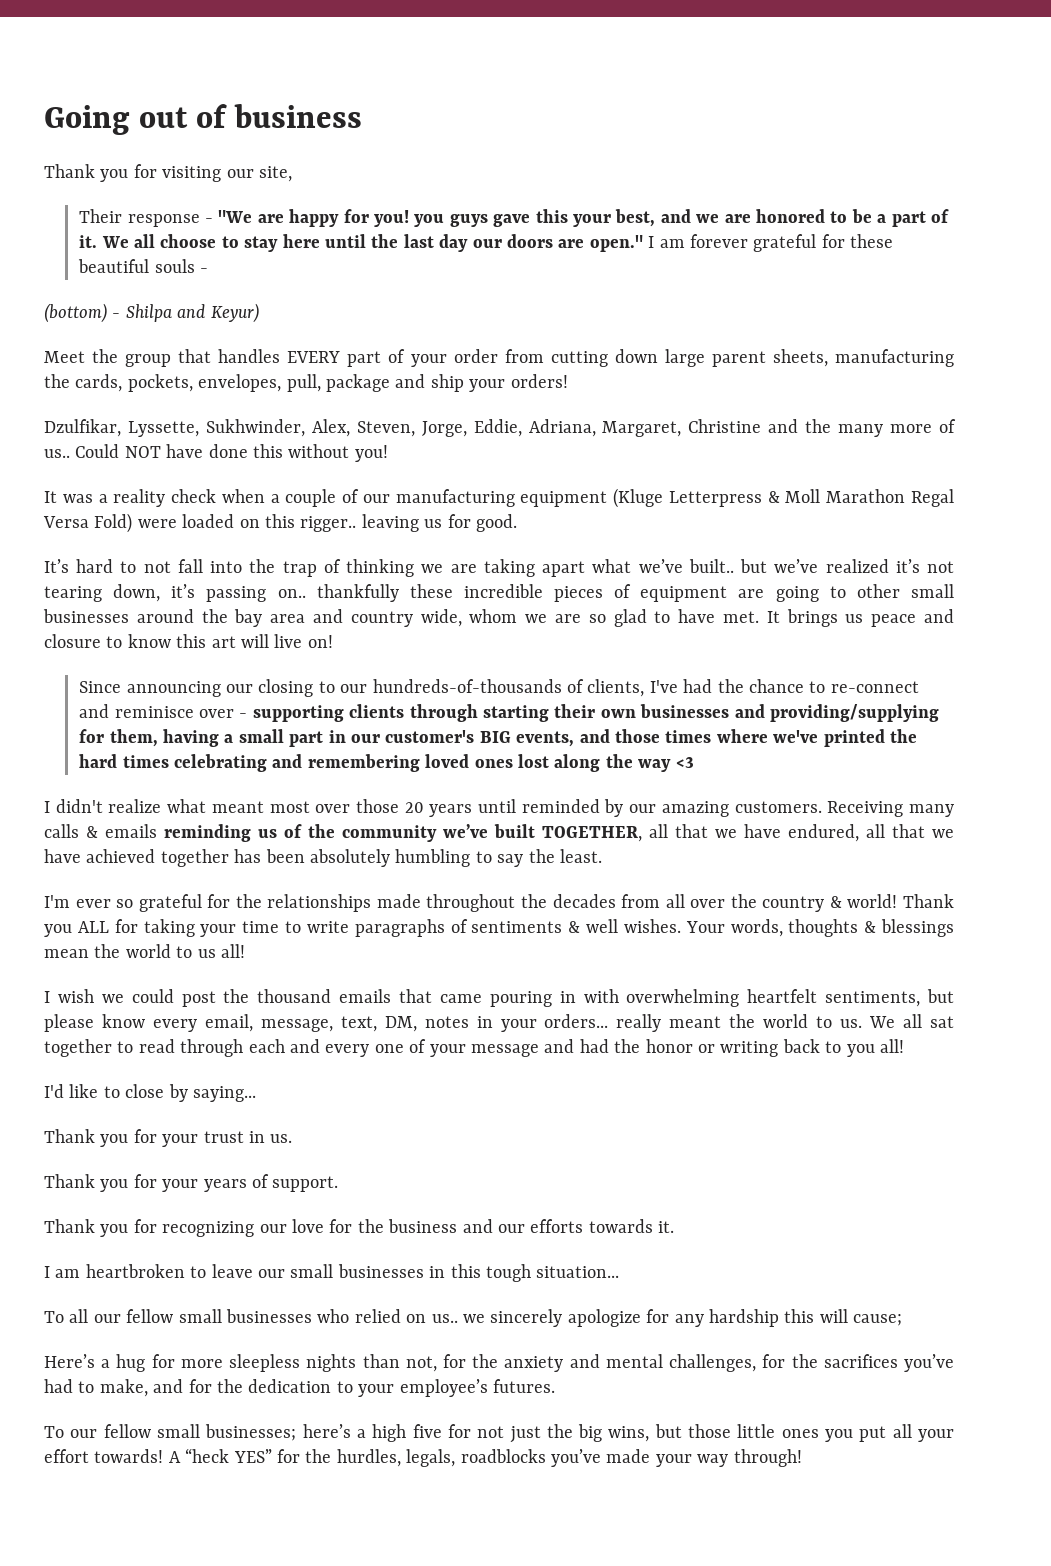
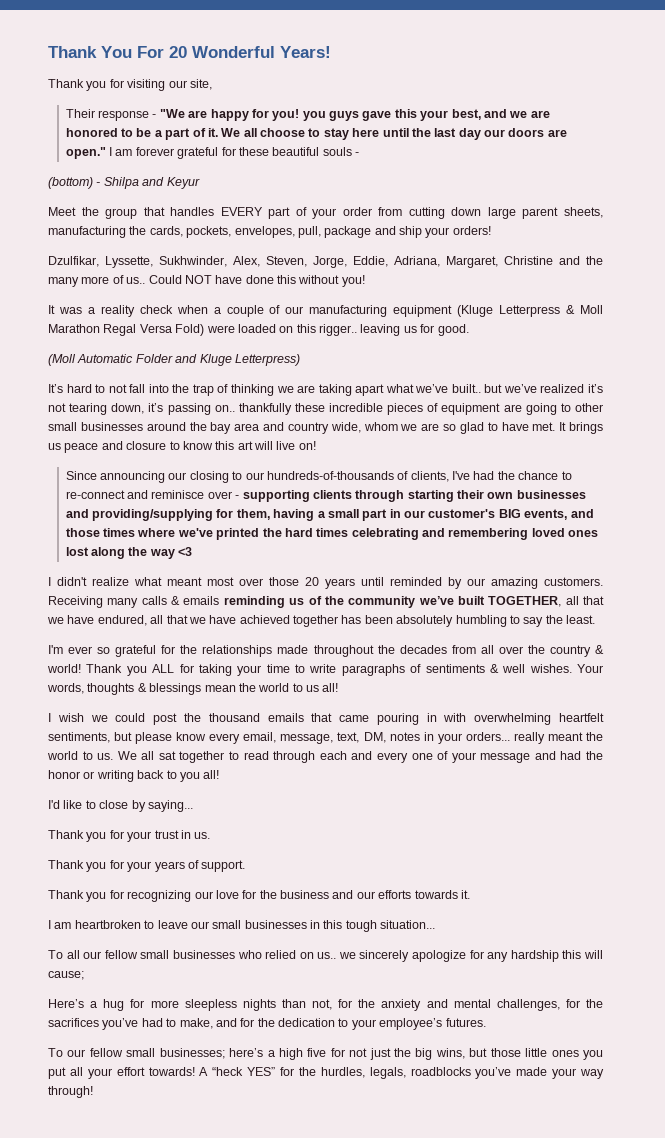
- Going out of business
+ Thank You For 20 Wonderful Years!
- (bottom) - Shilpa and Keyur)
+ (bottom) - Shilpa and Keyur
+ (Moll Automatic Folder and Kluge Letterpress)

